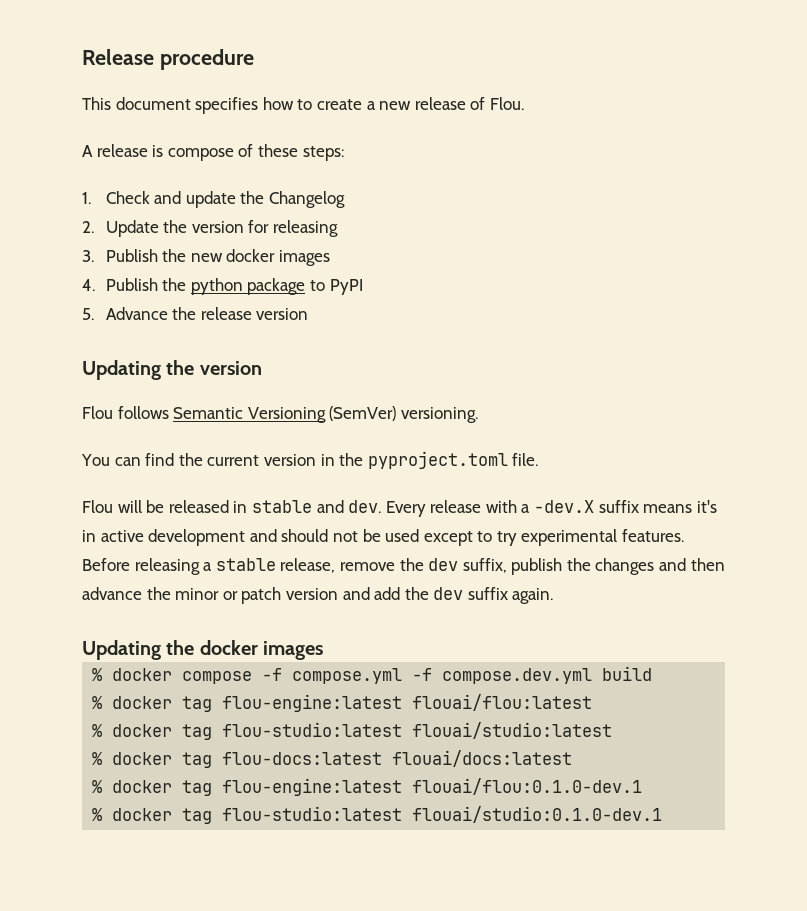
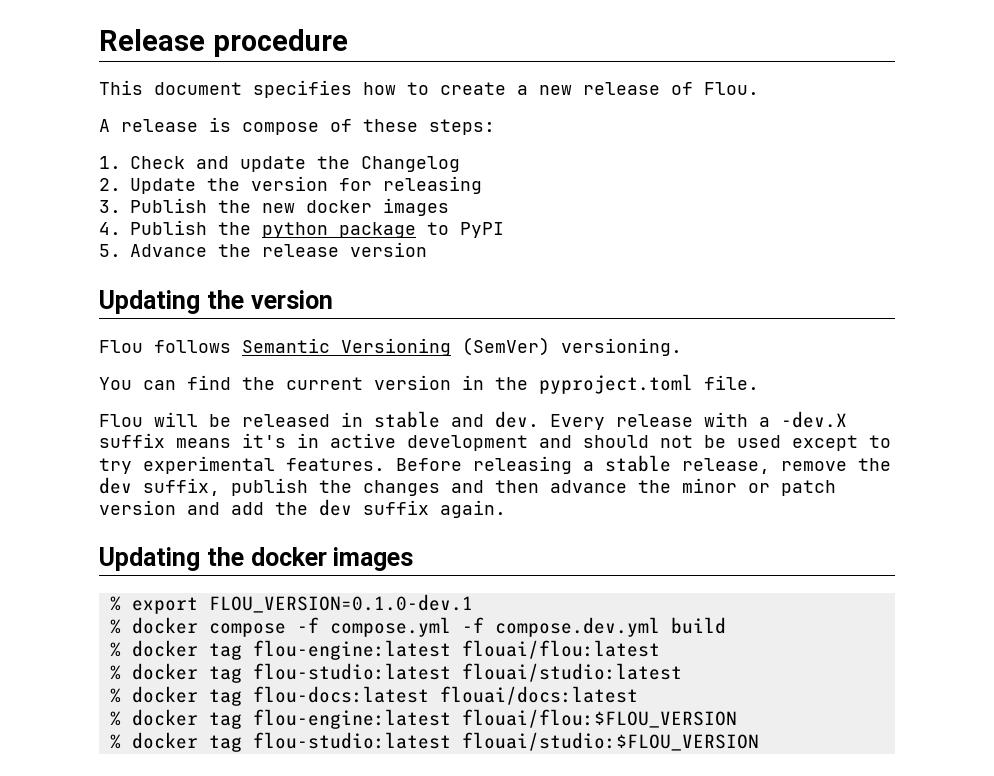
+ % export FLOU_VERSION=0.1.0-dev.1
- % docker tag flou-engine:latest flouai/flou:0.1.0-dev.1
- % docker tag flou-studio:latest flouai/studio:0.1.0-dev.1
+ % docker tag flou-engine:latest flouai/flou:$FLOU_VERSION
+ % docker tag flou-studio:latest flouai/studio:$FLOU_VERSION

